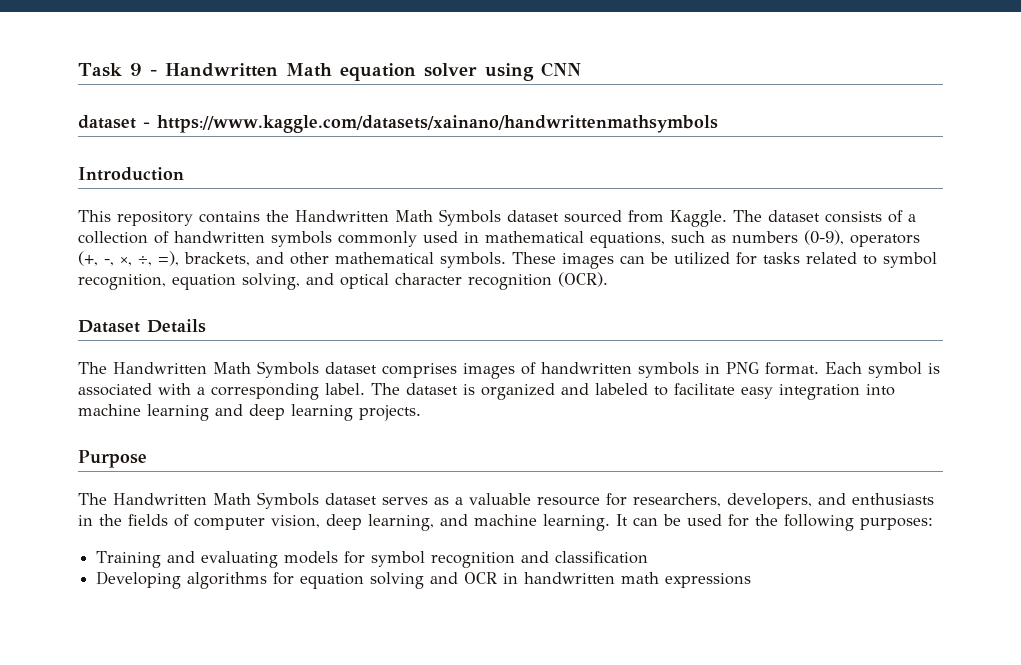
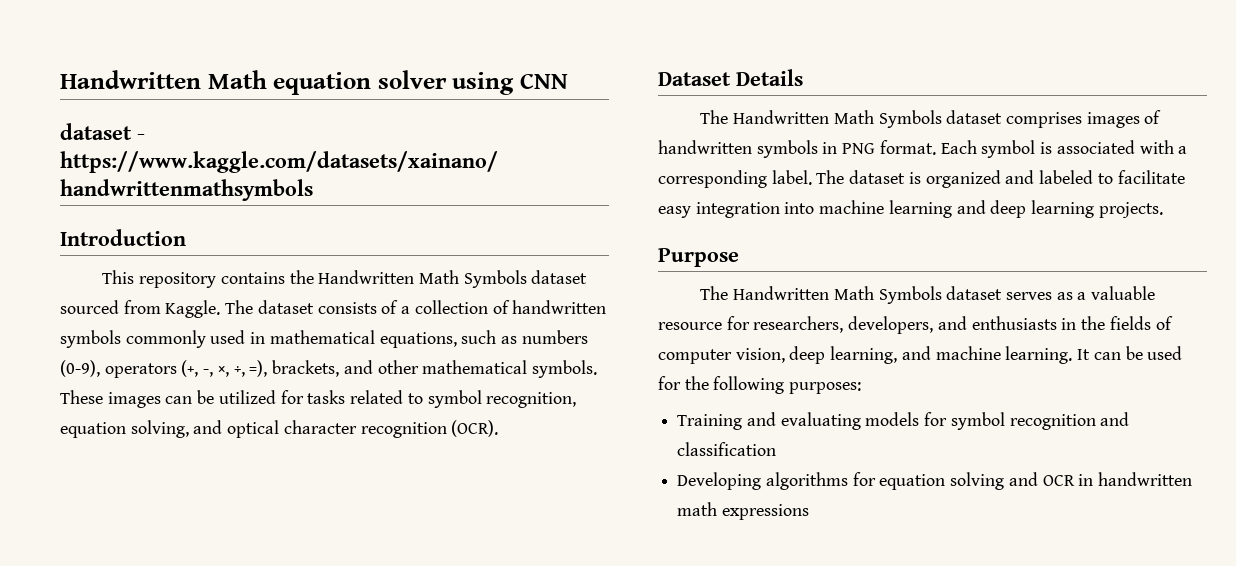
- Task 9 - Handwritten Math equation solver using CNN
+ Handwritten Math equation solver using CNN

